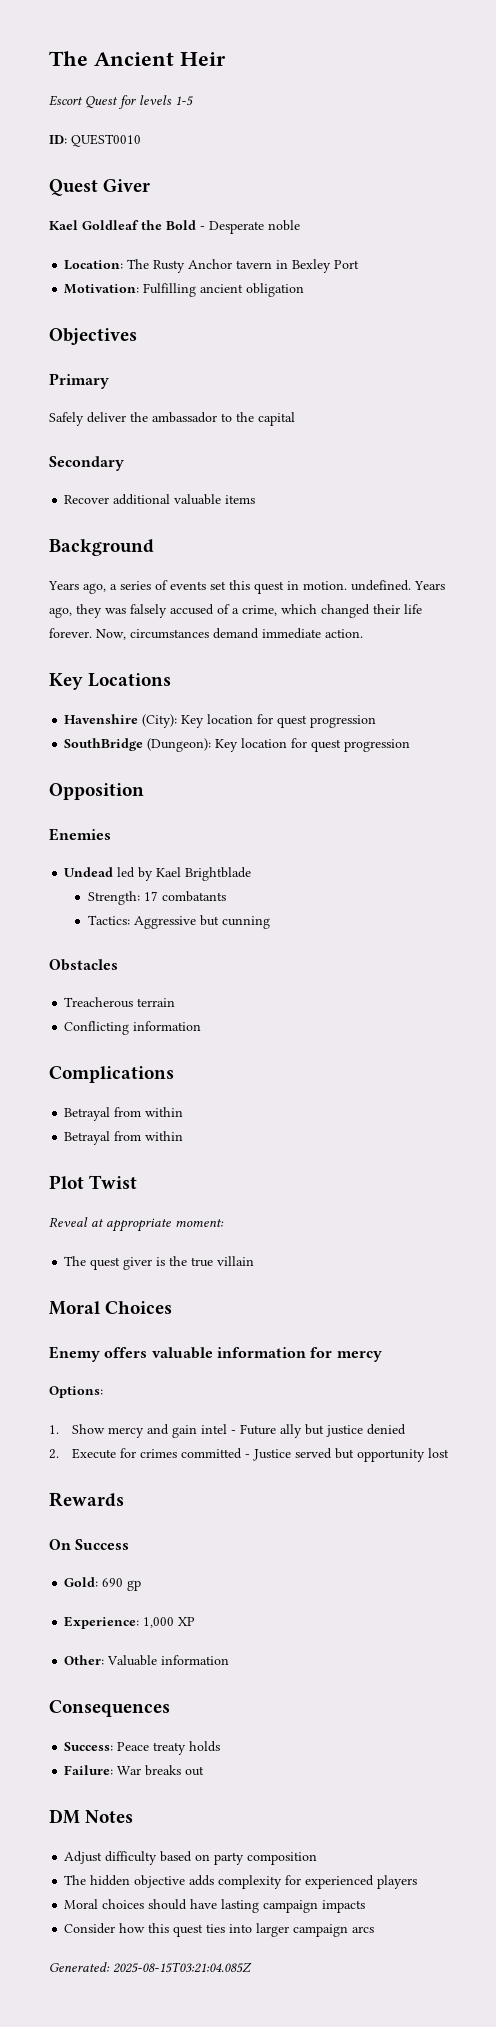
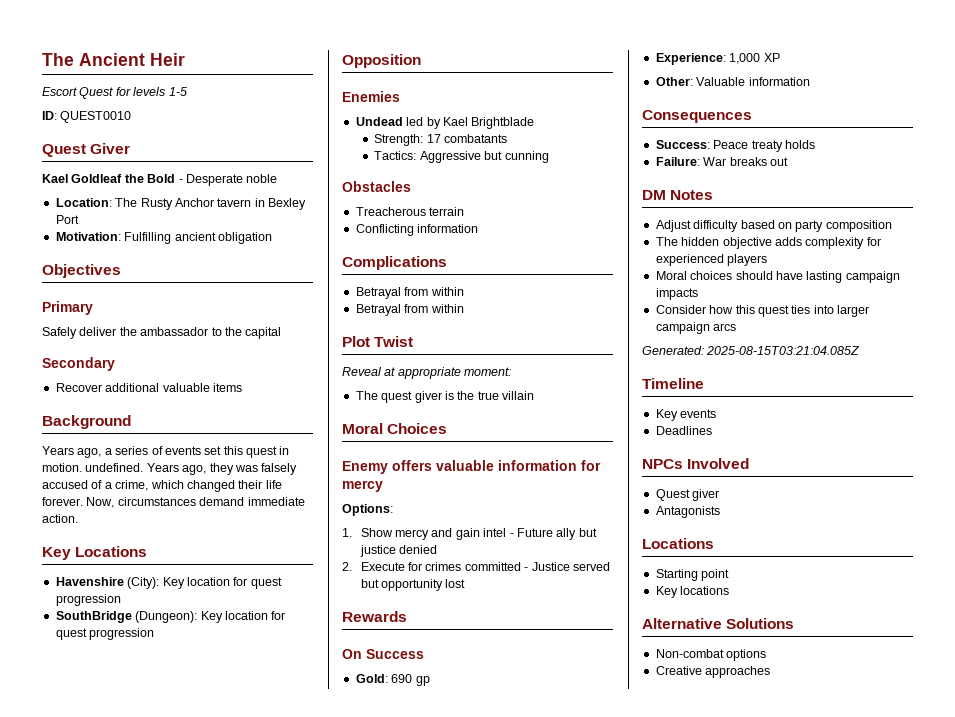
+ Timeline
+ Key events
+ Deadlines
+ NPCs Involved
+ Quest giver
+ Antagonists
+ Locations
+ Starting point
+ Key locations
+ Alternative Solutions
+ Non-combat options
+ Creative approaches

